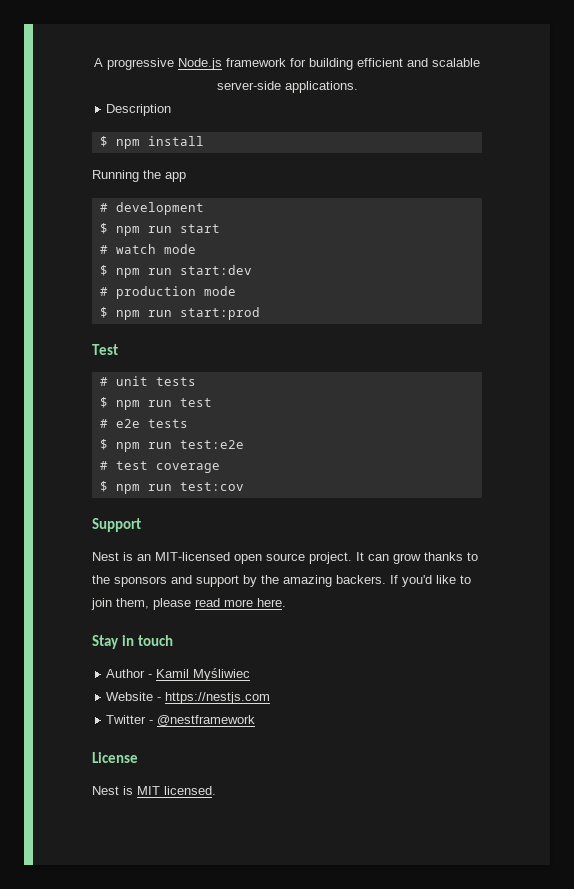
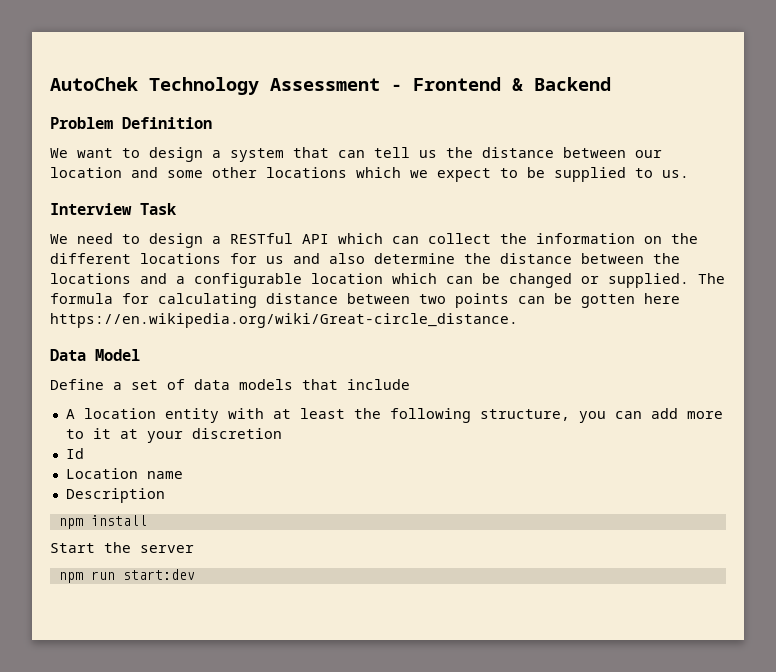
- A progressive Node.js framework for building efficient and scalable server-side applications.
+ AutoChek Technology Assessment - Frontend & Backend
+ Problem Definition
+ We want to design a system that can tell us the distance between our location and some other locations which we expect to be supplied to us.
+ Interview Task
+ We need to design a RESTful API which can collect the information on the different locations for us and also determine the distance between the locations and a configurable location which can be changed or supplied. The formula for calculating distance between two points can be gotten here https://en.wikipedia.org/wiki/Great-circle_distance.
+ Data Model
+ Define a set of data models that include
+ A location entity with at least the following structure, you can add more to it at your discretion
+ Id
+ Location name
- $ npm install
+ npm install
- Running the app
- # development
- $ npm run start
- # watch mode
- $ npm run start:dev
- # production mode
- $ npm run start:prod
- Test
- # unit tests
- $ npm run test
- # e2e tests
- $ npm run test:e2e
- # test coverage
- $ npm run test:cov
- Support
- Nest is an MIT-licensed open source project. It can grow thanks to the sponsors and support by the amazing backers. If you'd like to join them, please read more here.
- Stay in touch
- Author - Kamil Myśliwiec
- Website - https://nestjs.com
- Twitter - @nestframework
- License
- Nest is MIT licensed.
+ Start the server
+ npm run start:dev

